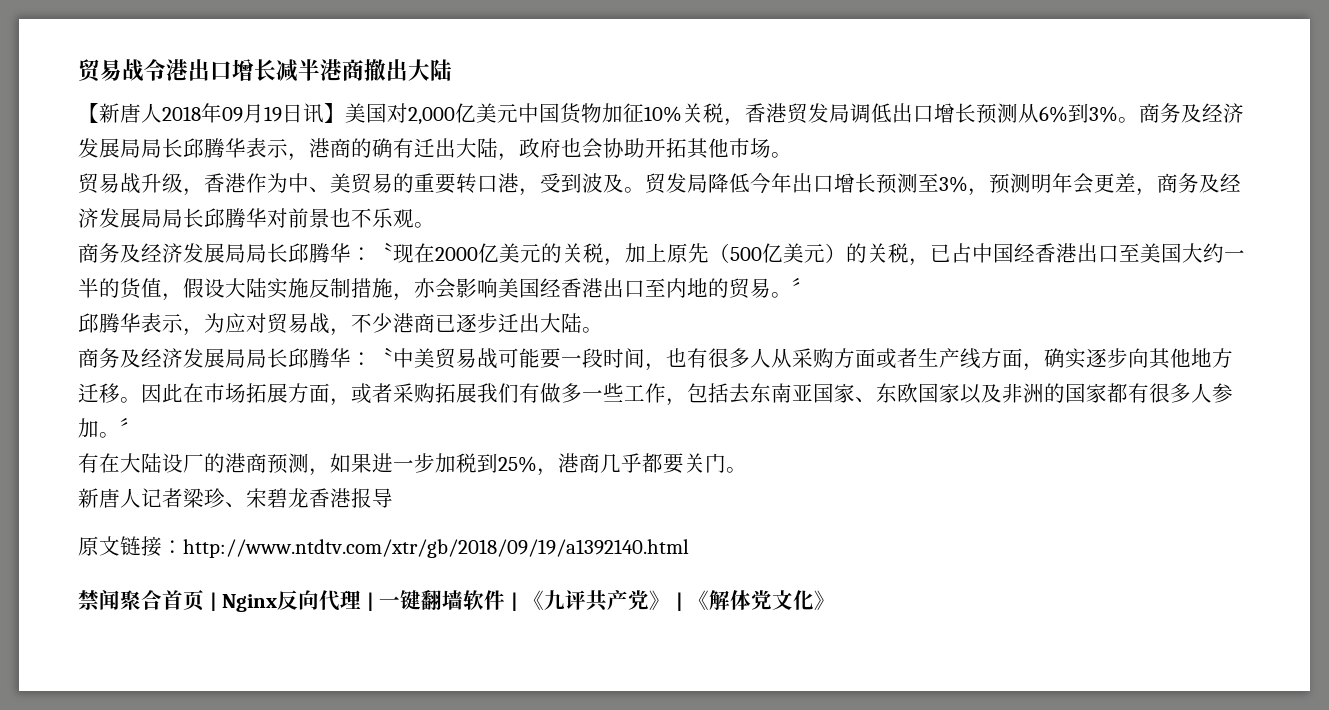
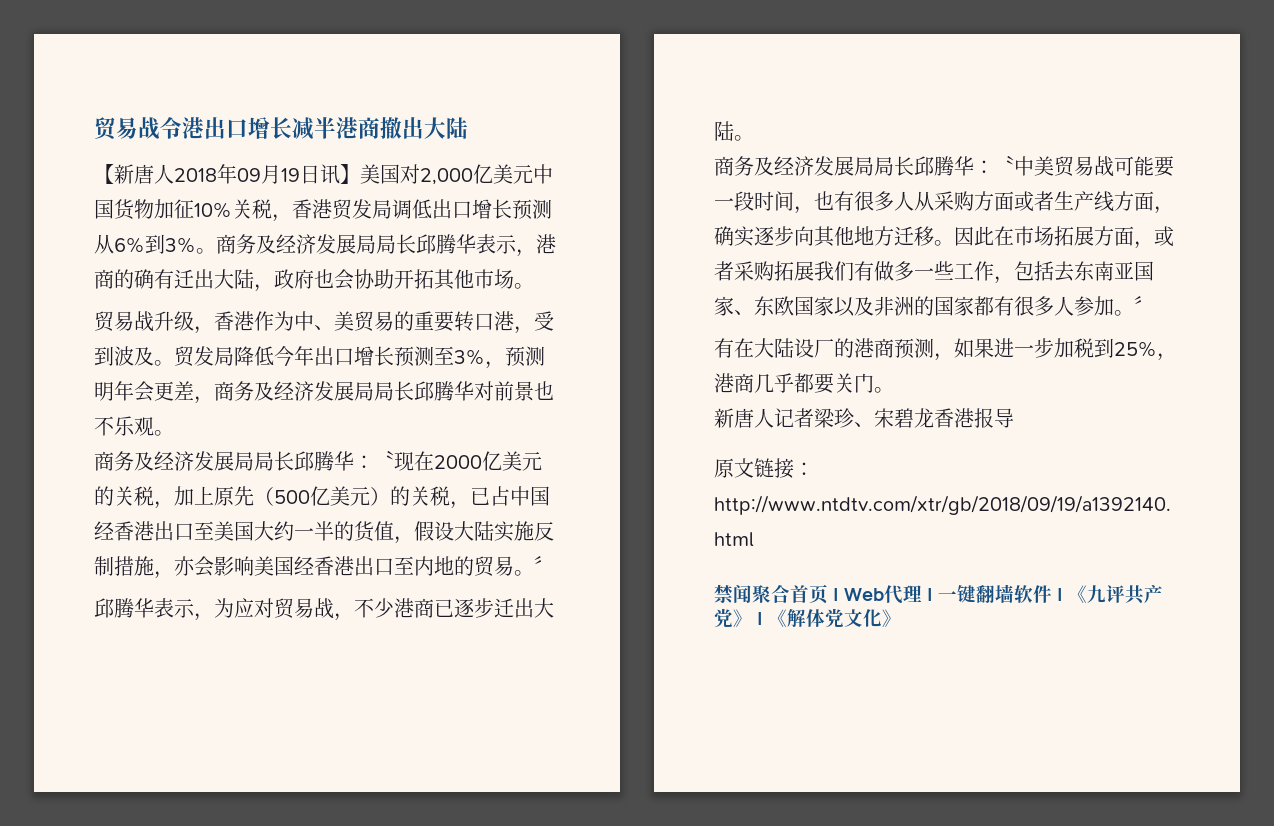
- 禁闻聚合首页 | Nginx反向代理 | 一键翻墙软件 | 《九评共产党》 | 《解体党文化》
+ 禁闻聚合首页 | Web代理 | 一键翻墙软件 | 《九评共产党》 | 《解体党文化》

